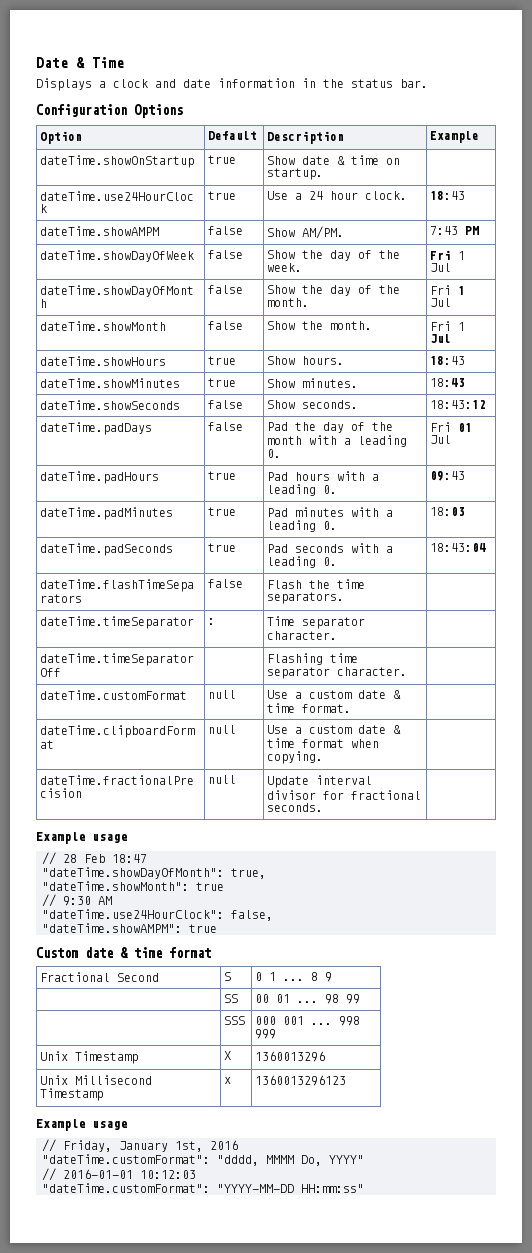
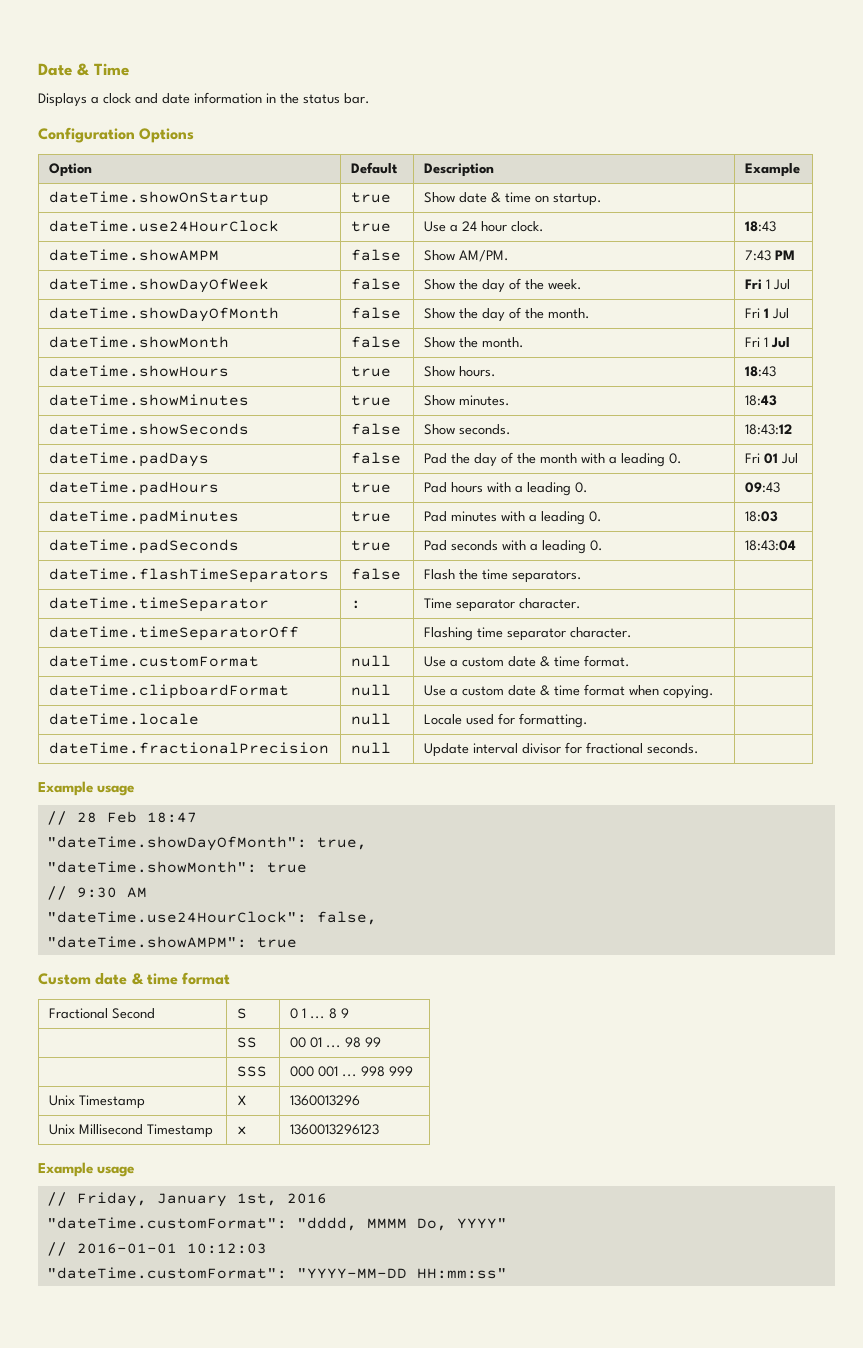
+ dateTime.locale | null | Locale used for formatting. |

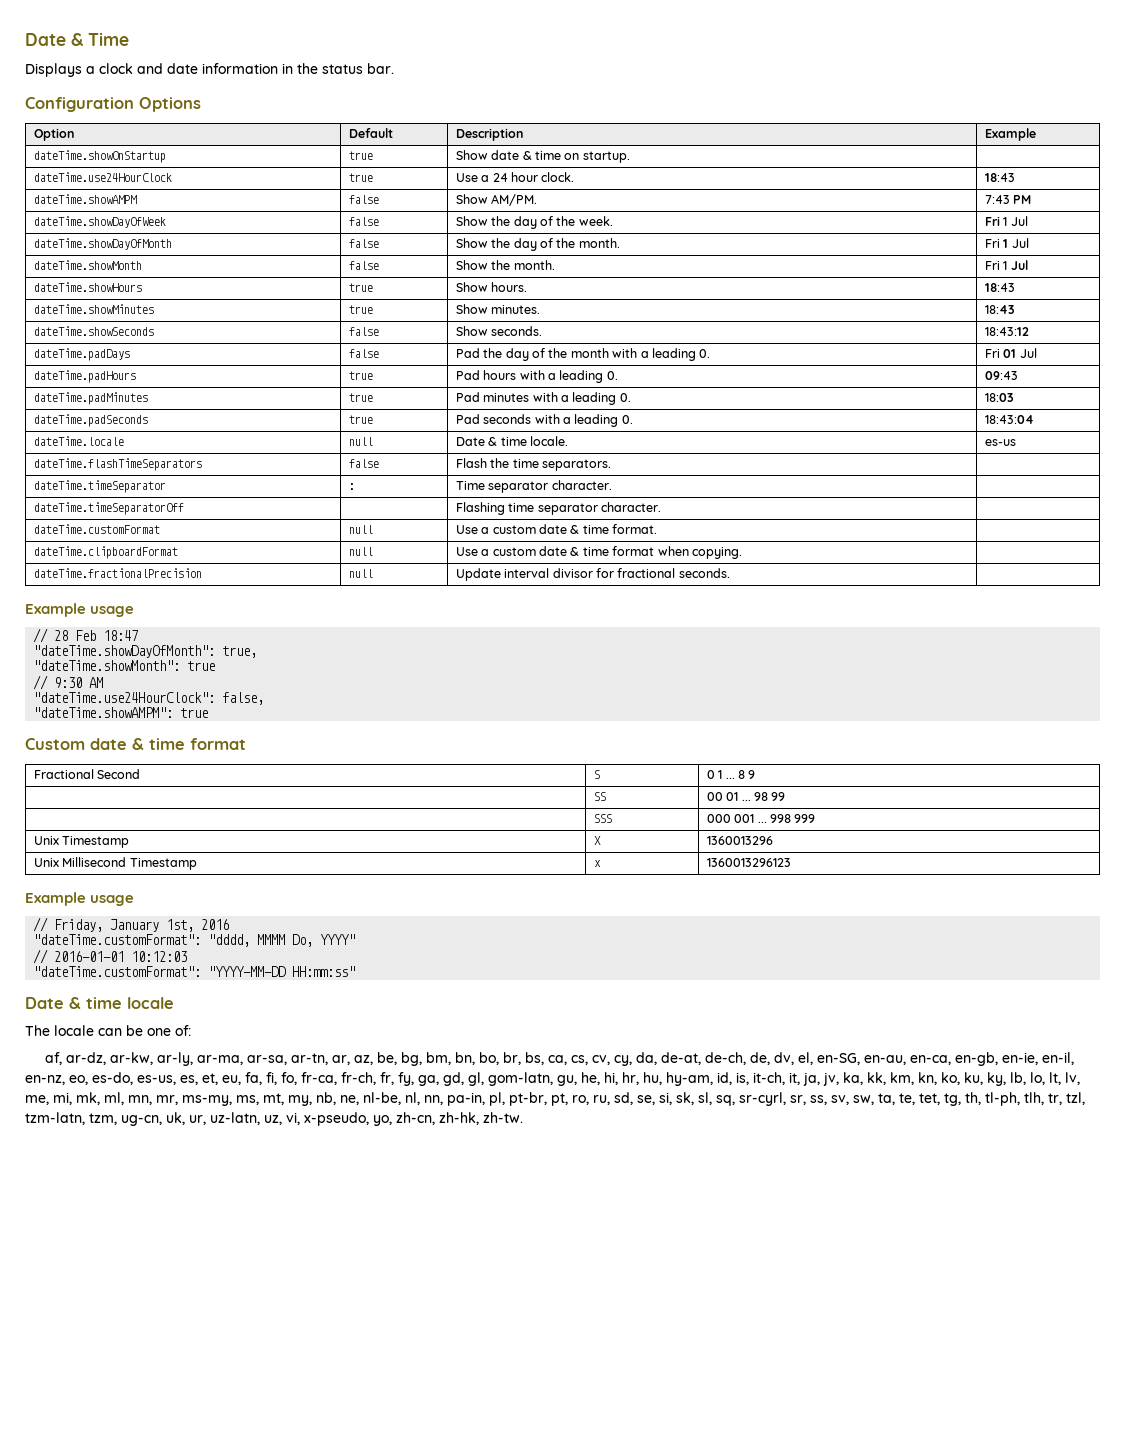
+ dateTime.locale | null | Date & time locale. | es-us
- dateTime.locale | null | Locale used for formatting. |
+ Date & time locale
+ The locale can be one of:
+ af, ar-dz, ar-kw, ar-ly, ar-ma, ar-sa, ar-tn, ar, az, be, bg, bm, bn, bo, br, bs, ca, cs, cv, cy, da, de-at, de-ch, de, dv, el, en-SG, en-au, en-ca, en-gb, en-ie, en-il, en-nz, eo, es-do, es-us, es, et, eu, fa, fi, fo, fr-ca, fr-ch, fr, fy, ga, gd, gl, gom-latn, gu, he, hi, hr, hu, hy-am, id, is, it-ch, it, ja, jv, ka, kk, km, kn, ko, ku, ky, lb, lo, lt, lv, me, mi, mk, ml, mn, mr, ms-my, ms, mt, my, nb, ne, nl-be, nl, nn, pa-in, pl, pt-br, pt, ro, ru, sd, se, si, sk, sl, sq, sr-cyrl, sr, ss, sv, sw, ta, te, tet, tg, th, tl-ph, tlh, tr, tzl, tzm-latn, tzm, ug-cn, uk, ur, uz-latn, uz, vi, x-pseudo, yo, zh-cn, zh-hk, zh-tw.

